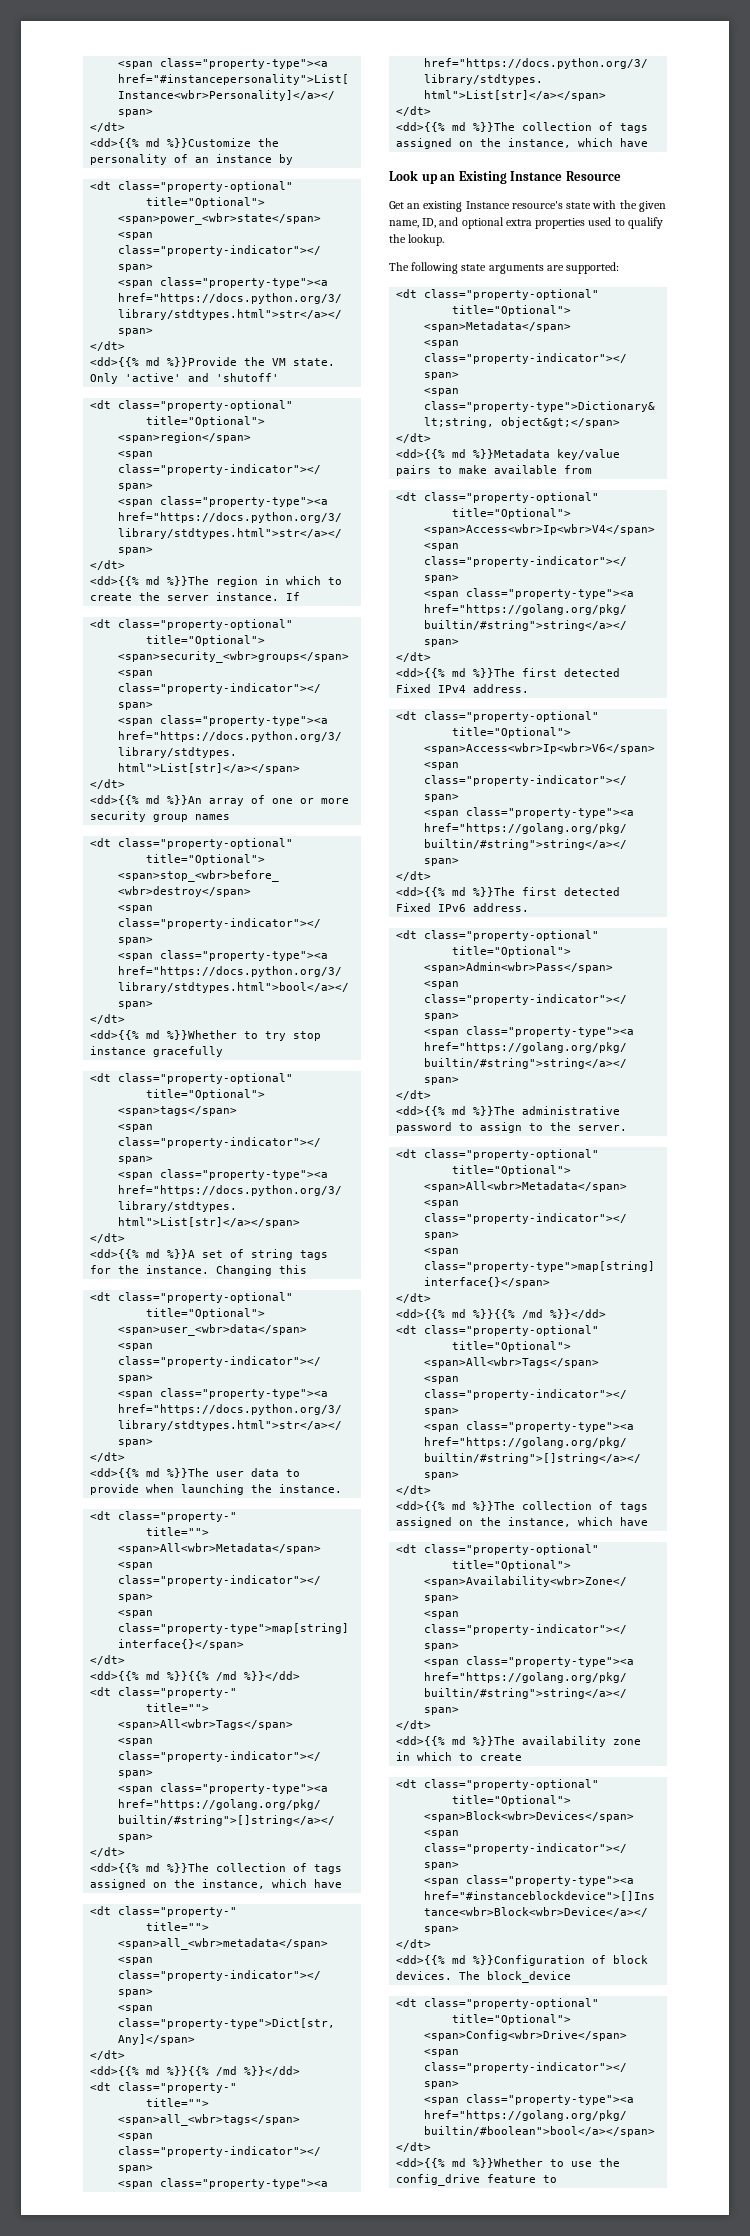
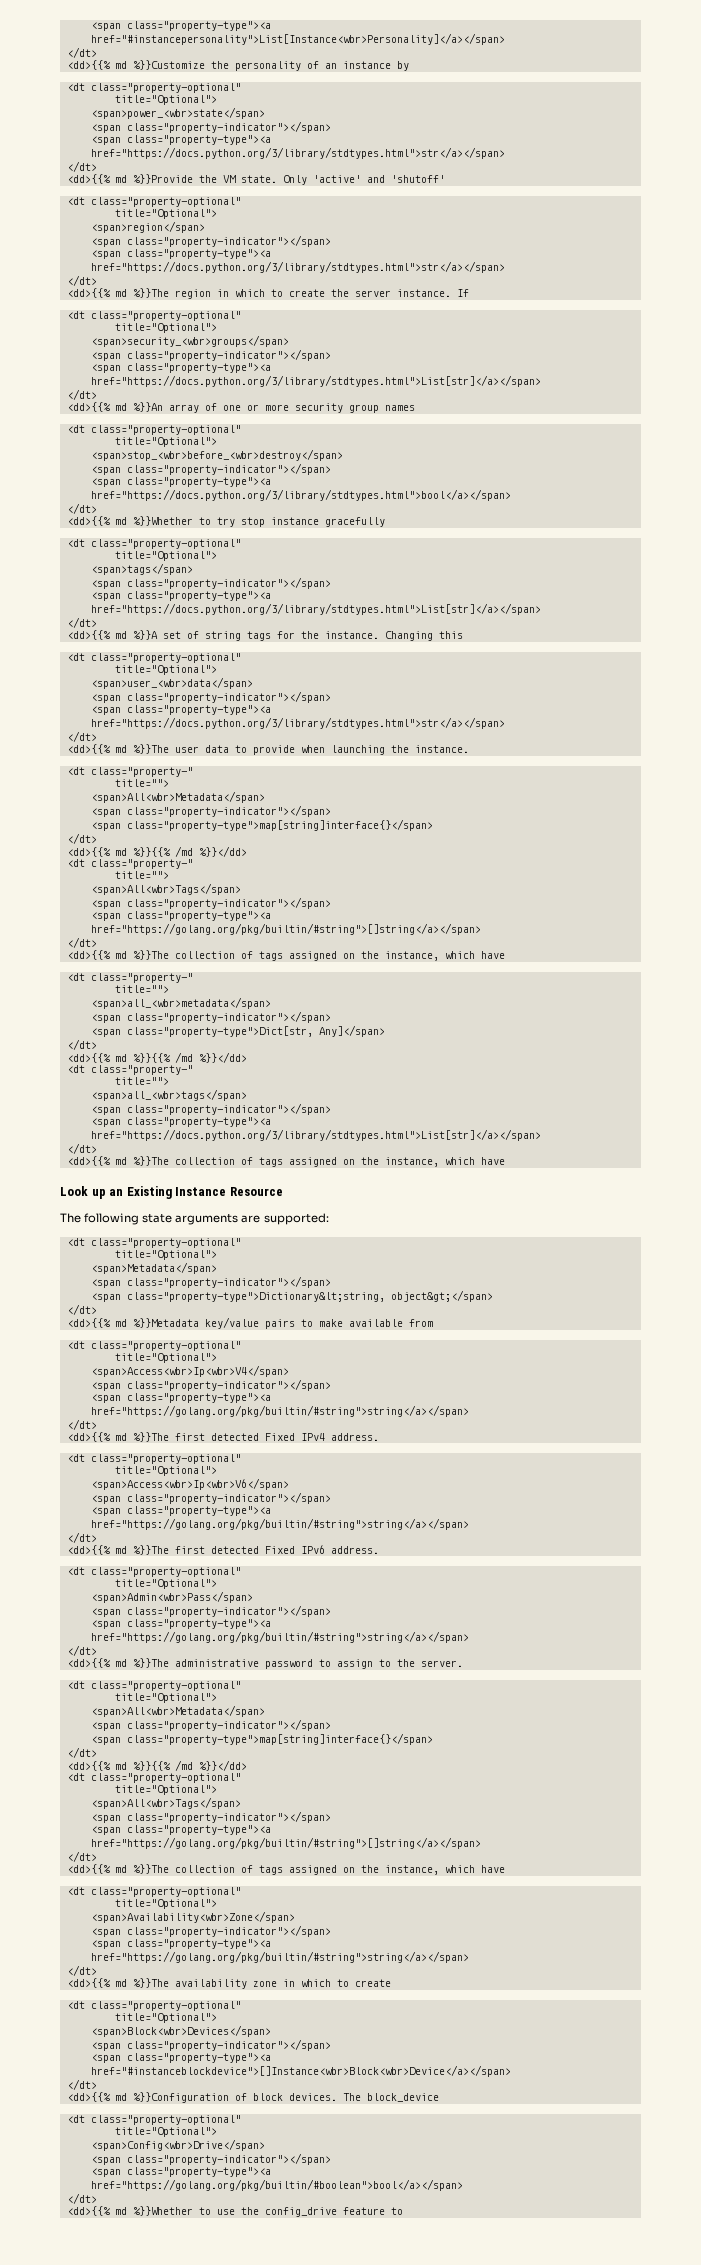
- Get an existing Instance resource's state with the given name, ID, and optional extra properties used to qualify the lookup.

